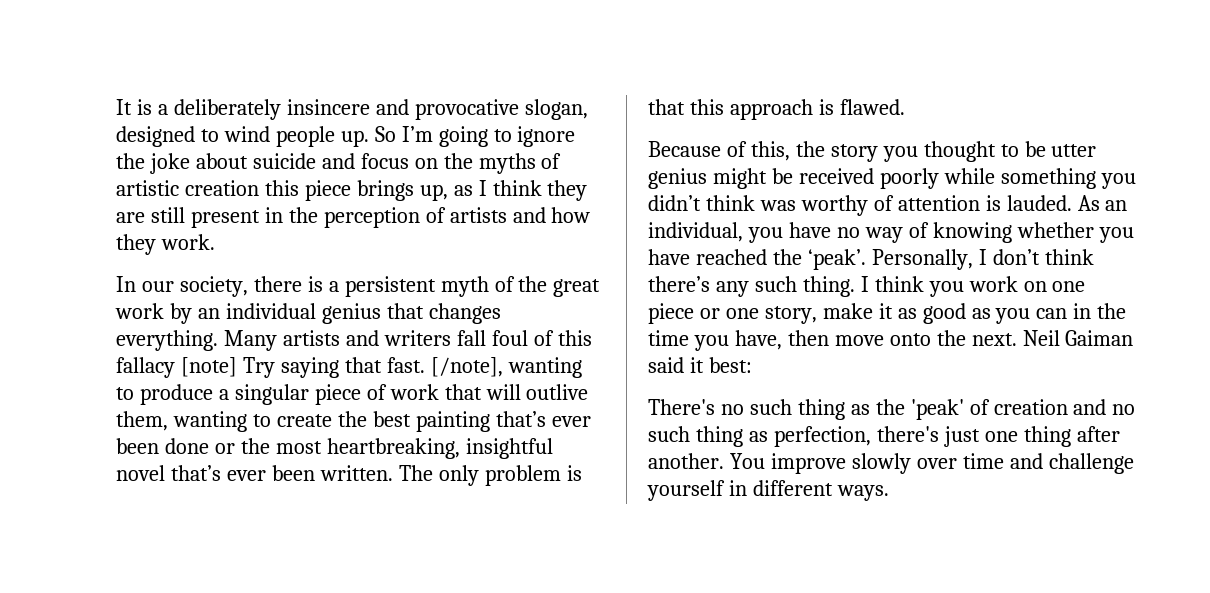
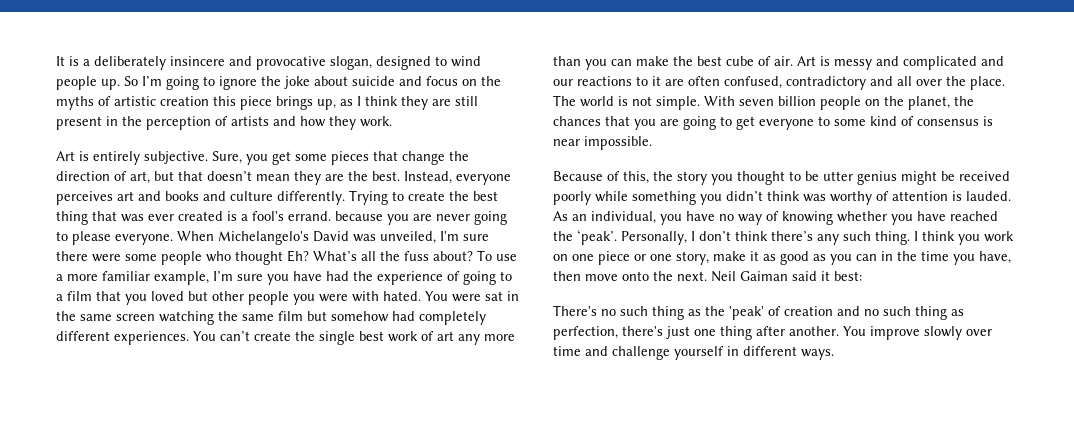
- In our society, there is a persistent myth of the great work by an individual genius that changes everything. Many artists and writers fall foul of this fallacy [note] Try saying that fast. [/note], wanting to produce a singular piece of work that will outlive them, wanting to create the best painting that’s ever been done or the most heartbreaking, insightful novel that’s ever been written. The only problem is that this approach is flawed.
+ Art is entirely subjective. Sure, you get some pieces that change the direction of art, but that doesn’t mean they are the best. Instead, everyone perceives art and books and culture differently. Trying to create the best thing that was ever created is a fool's errand. because you are never going to please everyone. When Michelangelo's David was unveiled, I'm sure there were some people who thought Eh? What’s all the fuss about? To use a more familiar example, I’m sure you have had the experience of going to a film that you loved but other people you were with hated. You were sat in the same screen watching the same film but somehow had completely different experiences. You can’t create the single best work of art any more than you can make the best cube of air. Art is messy and complicated and our reactions to it are often confused, contradictory and all over the place. The world is not simple. With seven billion people on the planet, the chances that you are going to get everyone to some kind of consensus is near impossible.

